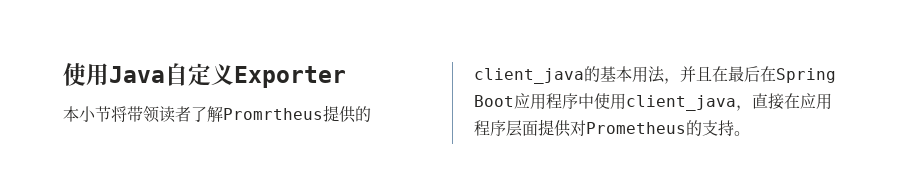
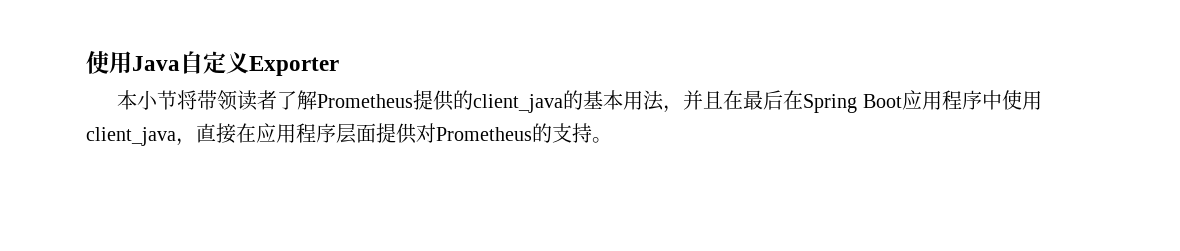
- 本小节将带领读者了解Promrtheus提供的client_java的基本用法，并且在最后在Spring Boot应用程序中使用client_java，直接在应用程序层面提供对Prometheus的支持。
+ 本小节将带领读者了解Prometheus提供的client_java的基本用法，并且在最后在Spring Boot应用程序中使用client_java，直接在应用程序层面提供对Prometheus的支持。

